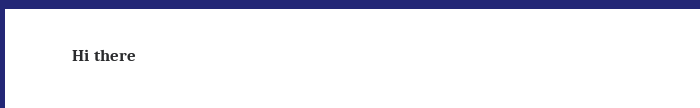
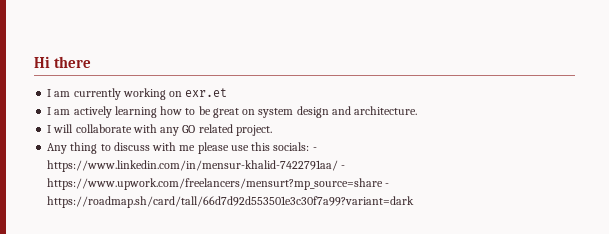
+ I am currently working on exr.et
+ I am actively learning how to be great on system design and architecture.
+ I will collaborate with any GO related project.
+ Any thing to discuss with me please use this socials: - https://www.linkedin.com/in/mensur-khalid-7422791aa/ - https://www.upwork.com/freelancers/mensurt?mp_source=share - https://roadmap.sh/card/tall/66d7d92d553501e3c30f7a99?variant=dark

